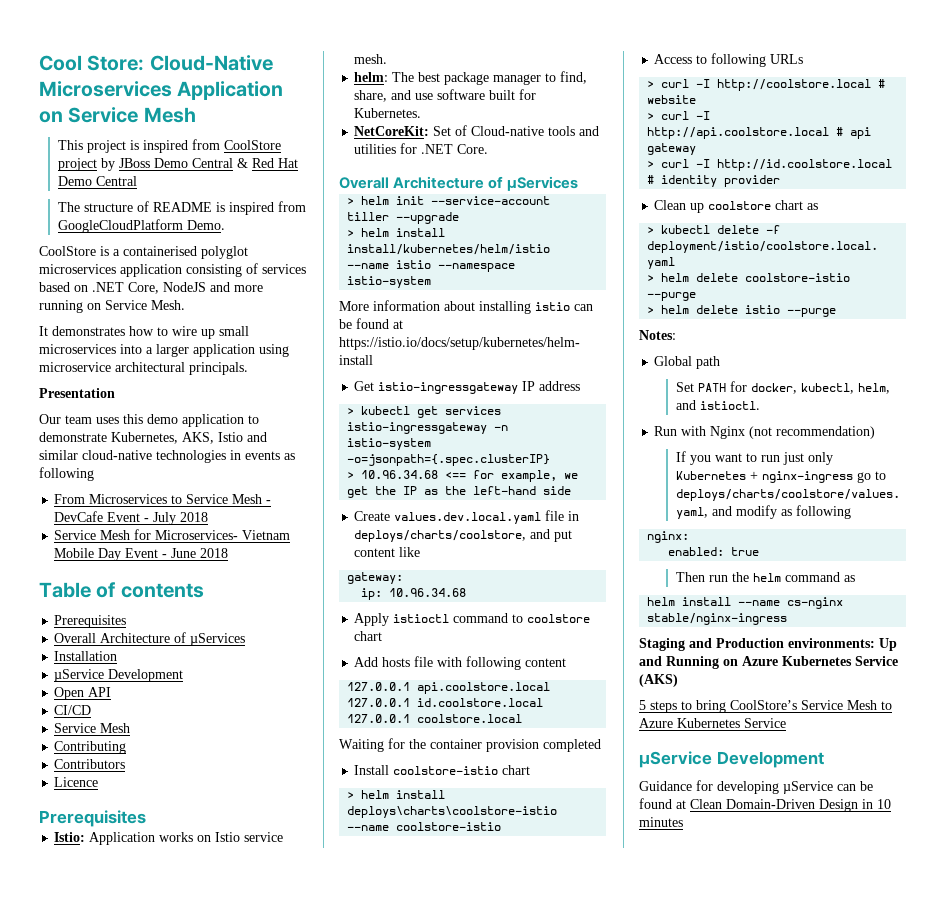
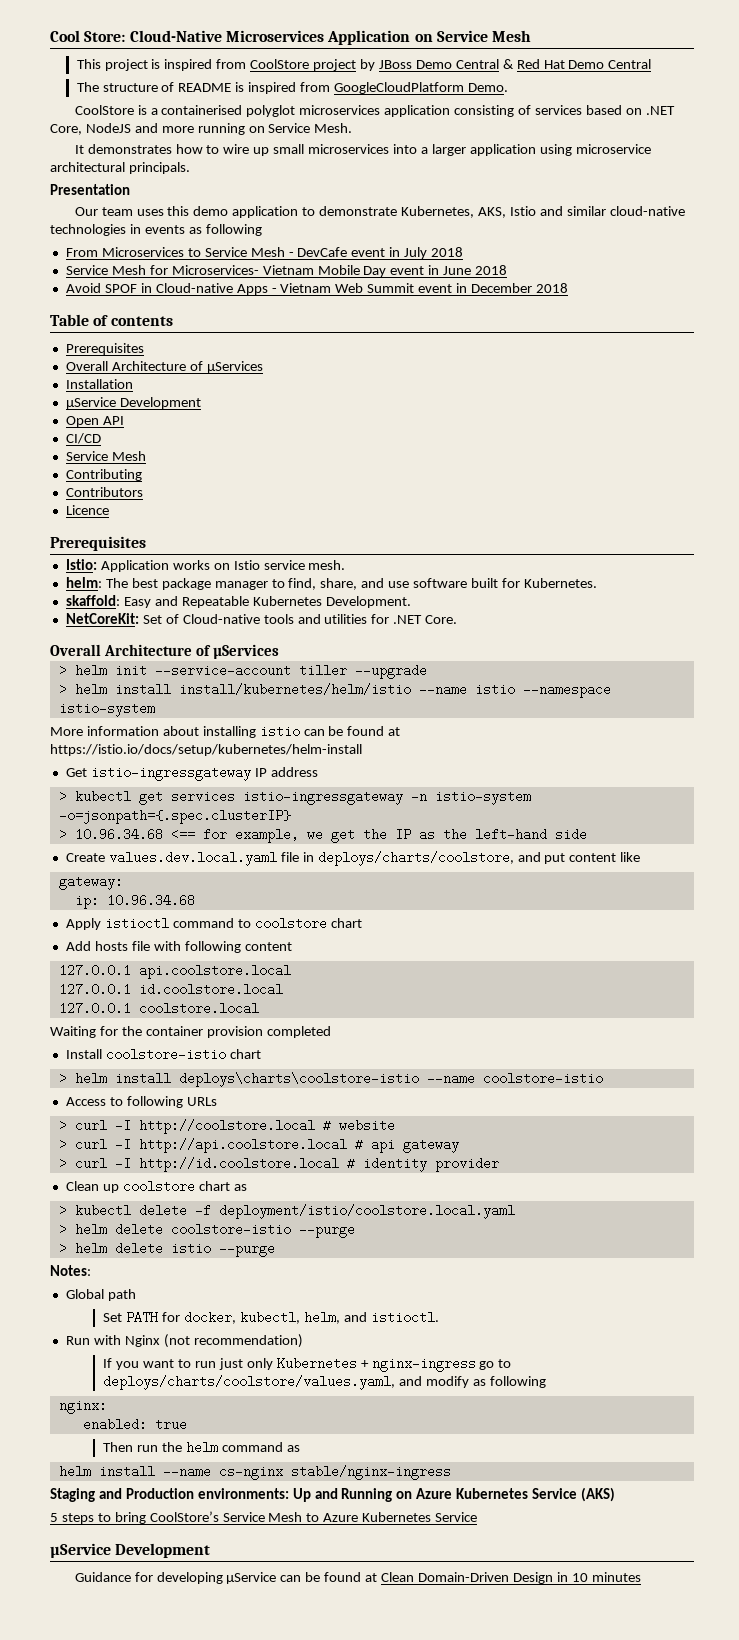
- From Microservices to Service Mesh - DevCafe Event - July 2018
+ From Microservices to Service Mesh - DevCafe event in July 2018
- Service Mesh for Microservices- Vietnam Mobile Day Event - June 2018
+ Service Mesh for Microservices- Vietnam Mobile Day event in June 2018
+ Avoid SPOF in Cloud-native Apps - Vietnam Web Summit event in December 2018
+ skaffold: Easy and Repeatable Kubernetes Development.

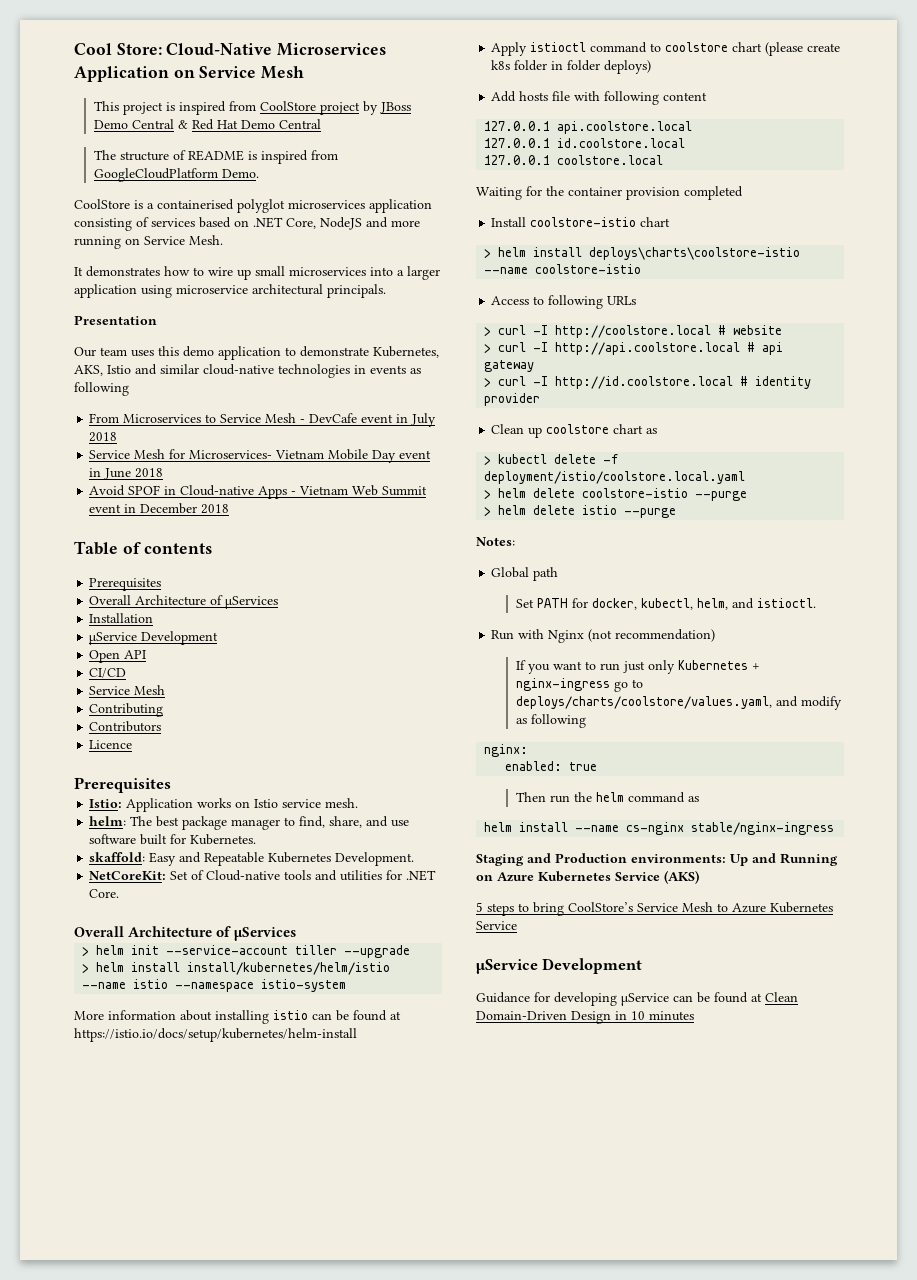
- Get istio-ingressgateway IP address
- > kubectl get services istio-ingressgateway -n istio-system -o=jsonpath={.spec.clusterIP}
- > 10.96.34.68 <== for example, we get the IP as the left-hand side
- Create values.dev.local.yaml file in deploys/charts/coolstore, and put content like
- gateway:
- ip: 10.96.34.68
- Apply istioctl command to coolstore chart
+ Apply istioctl command to coolstore chart (please create k8s folder in folder deploys)

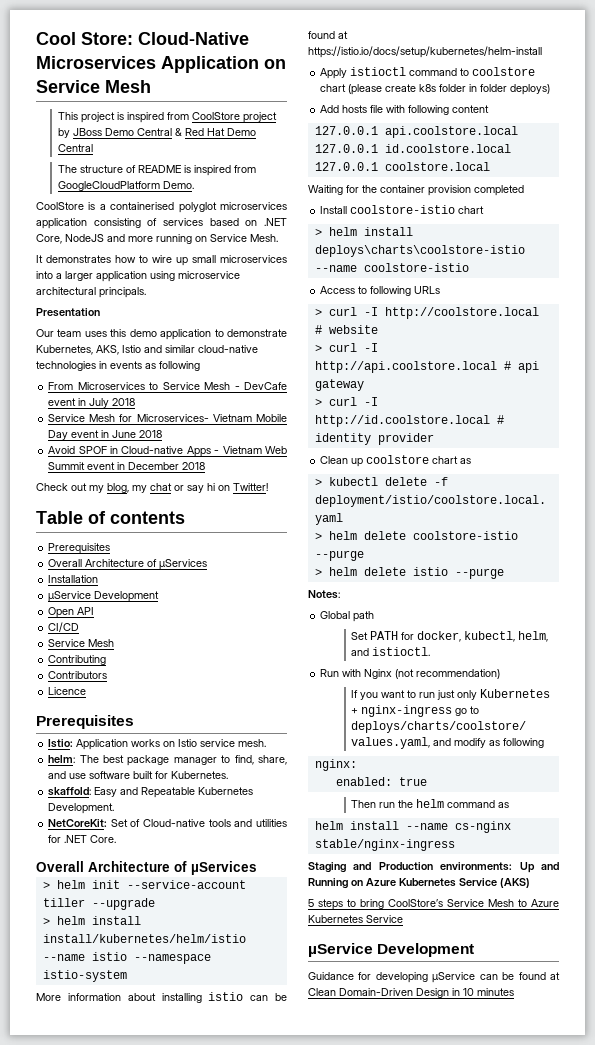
+ Check out my blog, my chat or say hi on Twitter!

